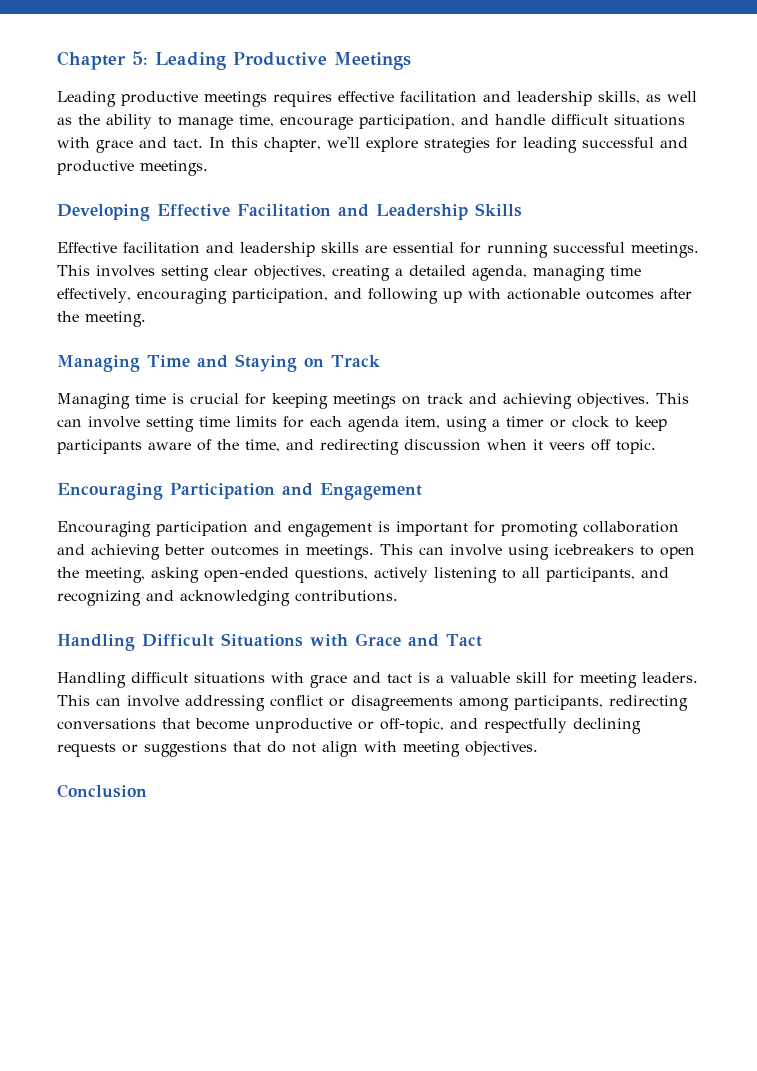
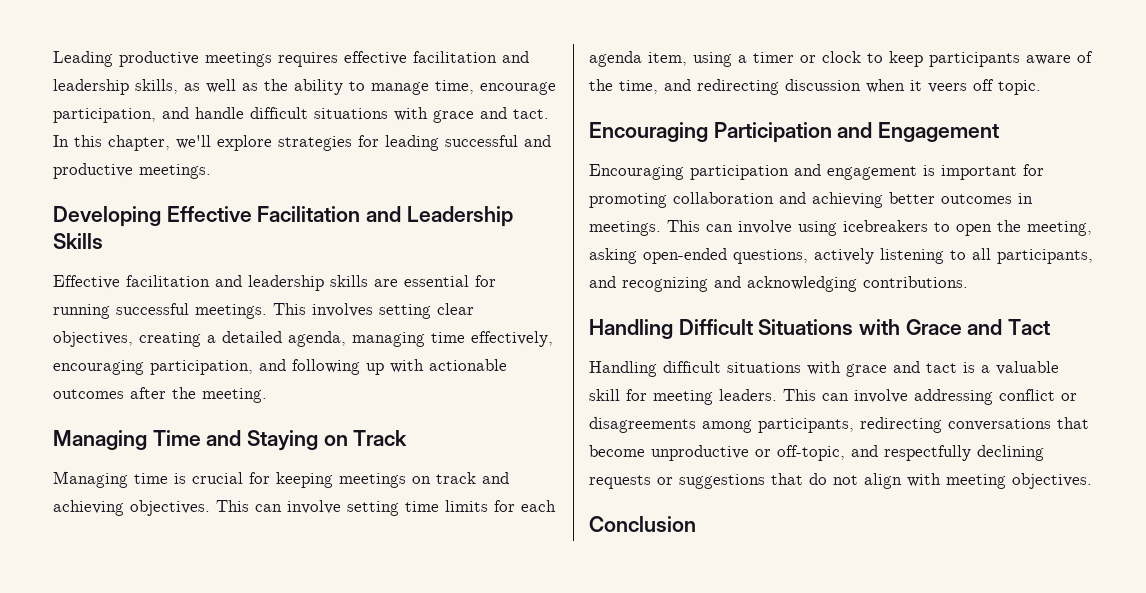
- Chapter 5: Leading Productive Meetings

